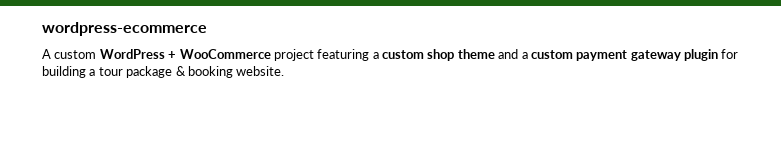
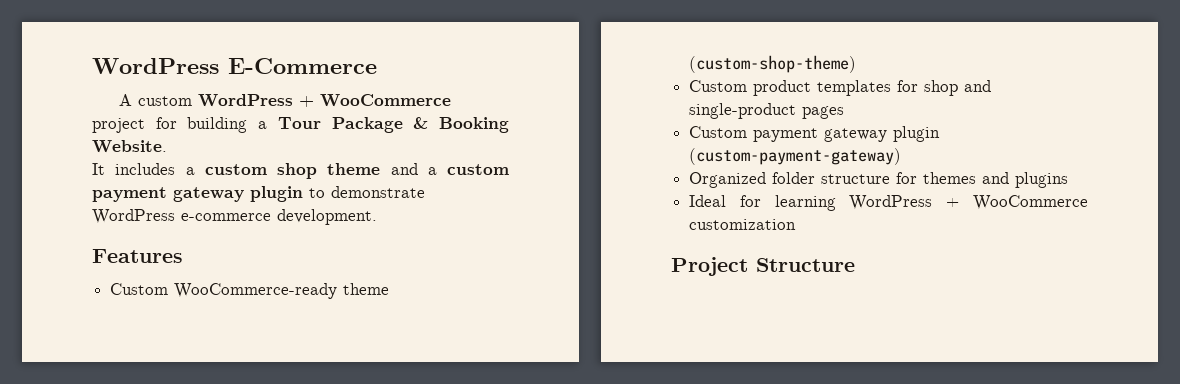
- wordpress-ecommerce
+ WordPress E-Commerce
- A custom WordPress + WooCommerce project featuring a custom shop theme and a custom payment gateway plugin for building a tour package & booking website.
+ A custom WordPress + WooCommerce project for building a Tour Package & Booking Website.
+ It includes a custom shop theme and a custom payment gateway plugin to demonstrate WordPress e-commerce development.
+ Features
+ Custom WooCommerce-ready theme (custom-shop-theme)
+ Custom product templates for shop and single-product pages
+ Custom payment gateway plugin (custom-payment-gateway)
+ Organized folder structure for themes and plugins
+ Ideal for learning WordPress + WooCommerce customization
+ Project Structure

